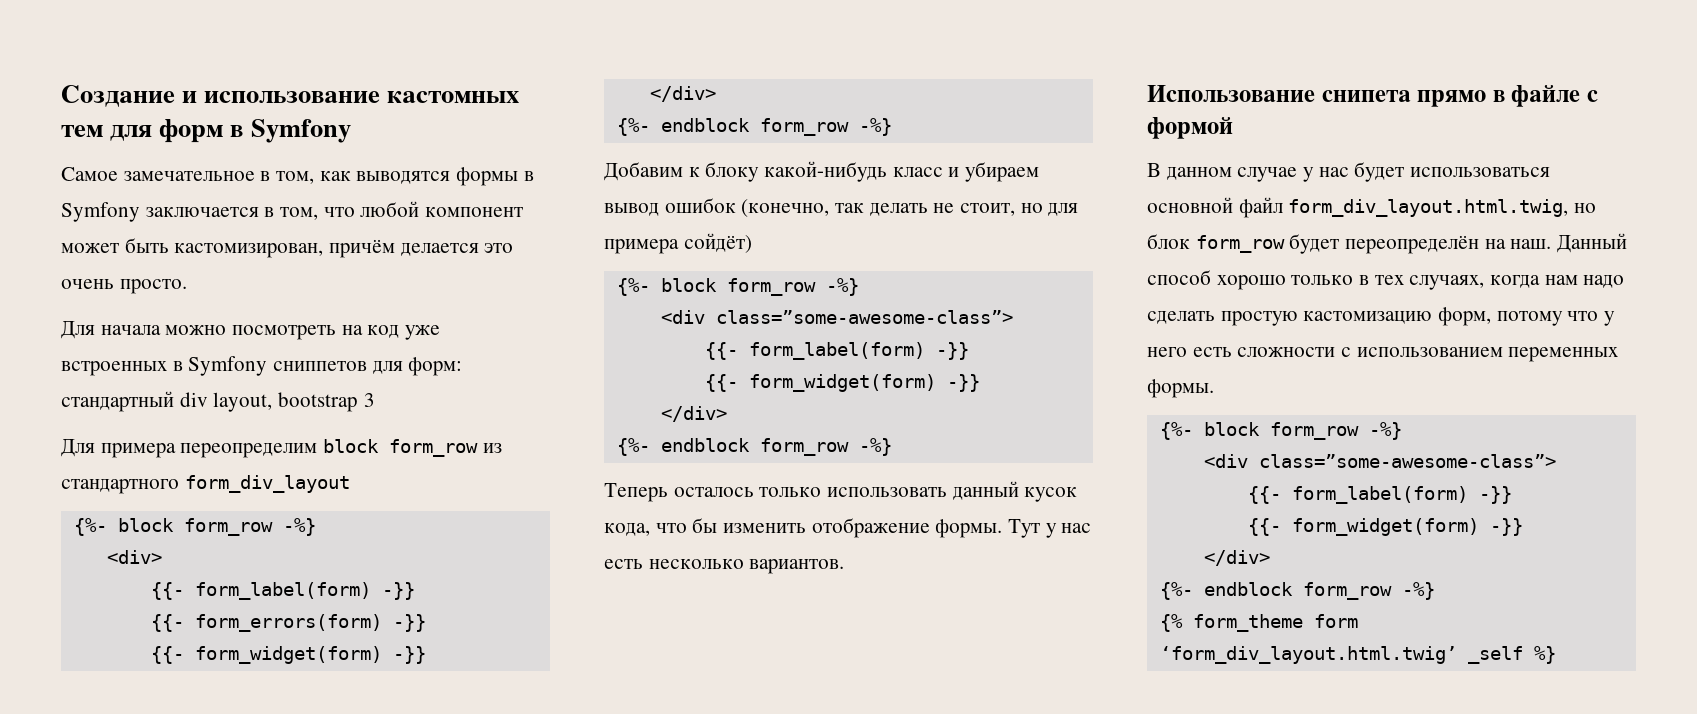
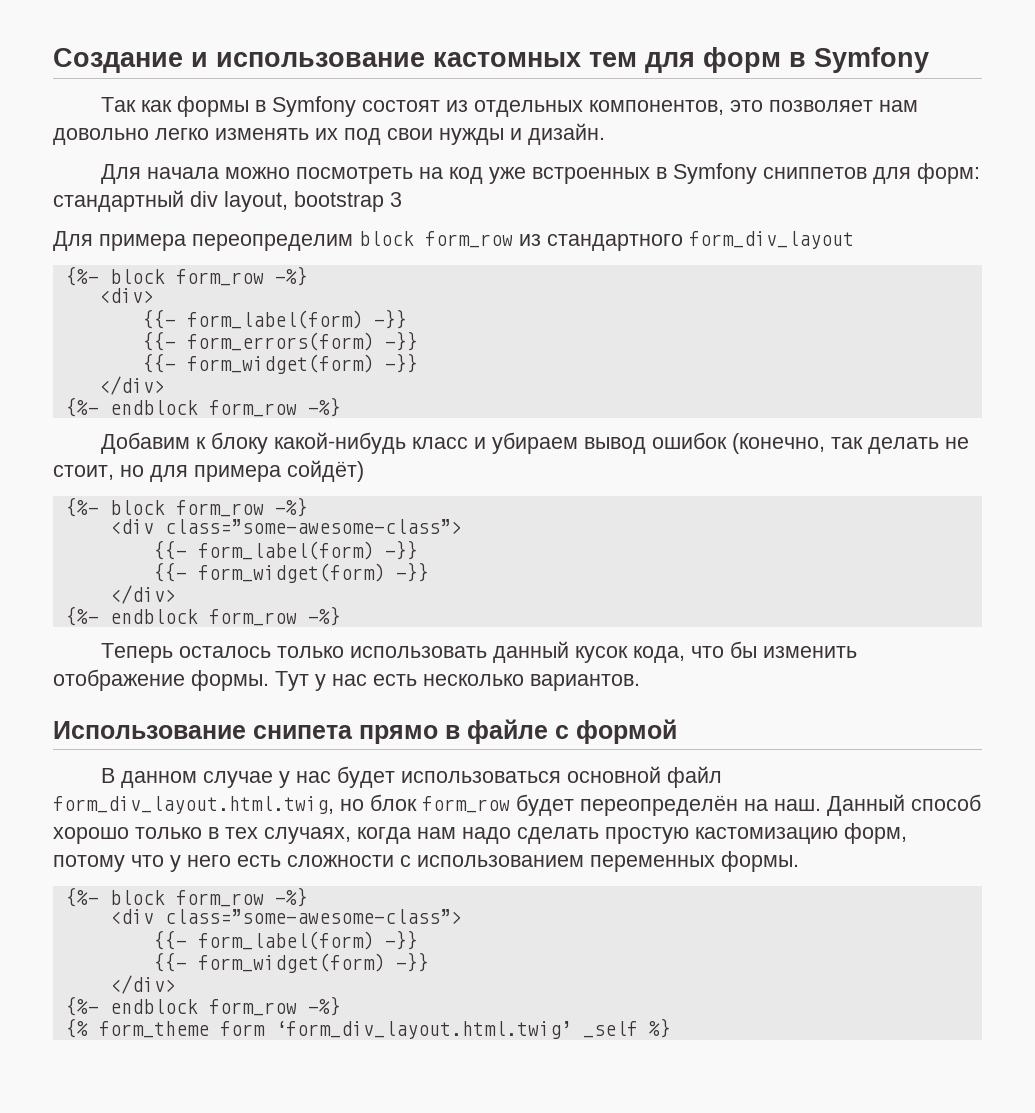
- Самое замечательное в том, как выводятся формы в Symfony заключается в том, что любой компонент может быть кастомизирован, причём делается это очень просто.
+ Так как формы в Symfony состоят из отдельных компонентов, это позволяет нам довольно легко изменять их под свои нужды и дизайн.

